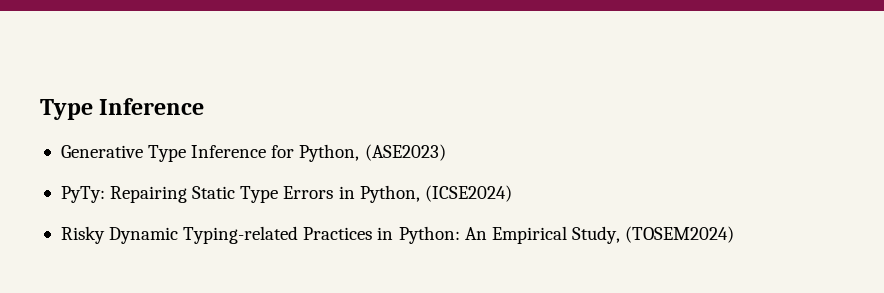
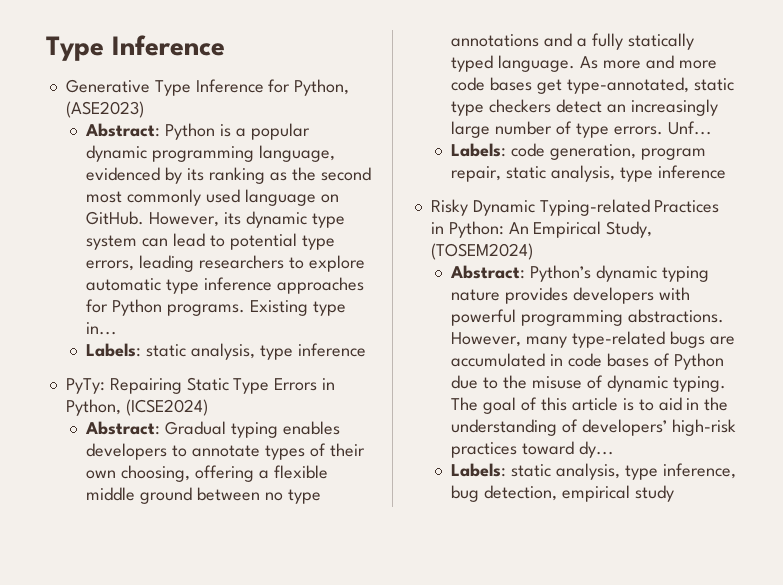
+ Abstract: Python is a popular dynamic programming language, evidenced by its ranking as the second most commonly used language on GitHub. However, its dynamic type system can lead to potential type errors, leading researchers to explore automatic type inference approaches for Python programs. Existing type in...
+ Labels: static analysis, type inference
+ Abstract: Gradual typing enables developers to annotate types of their own choosing, offering a flexible middle ground between no type annotations and a fully statically typed language. As more and more code bases get type-annotated, static type checkers detect an increasingly large number of type errors. Unf...
+ Labels: code generation, program repair, static analysis, type inference
+ Abstract: Python’s dynamic typing nature provides developers with powerful programming abstractions. However, many type-related bugs are accumulated in code bases of Python due to the misuse of dynamic typing. The goal of this article is to aid in the understanding of developers’ high-risk practices toward dy...
+ Labels: static analysis, type inference, bug detection, empirical study

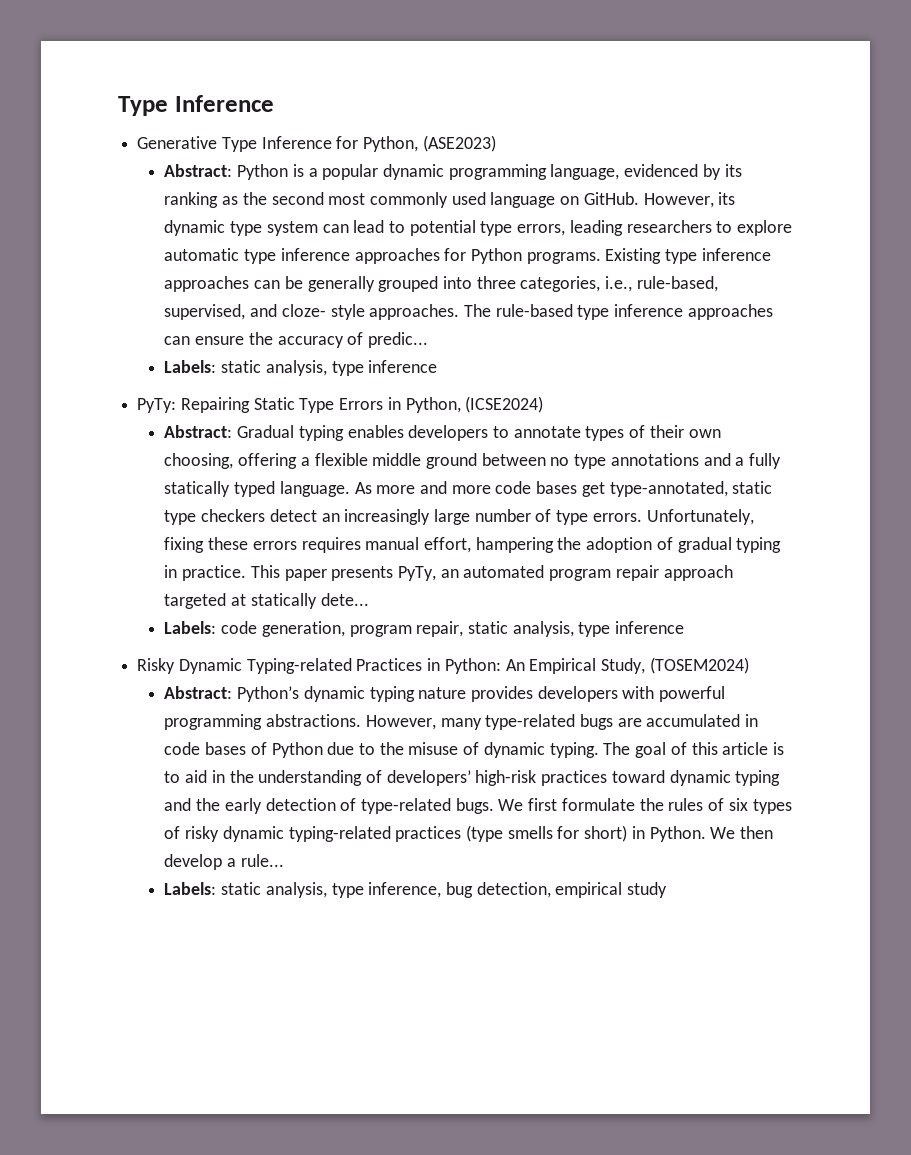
- Existing type in...
+ Existing type inference approaches can be generally grouped into three categories, i.e., rule-based, supervised, and cloze- style approaches. The rule-based type inference approaches can ensure the accuracy of predic...
- Unf...
+ Unfortunately, fixing these errors requires manual effort, hampering the adoption of gradual typing in practice. This paper presents PyTy, an automated program repair approach targeted at statically dete...
- The goal of this article is to aid in the understanding of developers’ high-risk practices toward dy...
+ The goal of this article is to aid in the understanding of developers’ high-risk practices toward dynamic typing and the early detection of type-related bugs. We first formulate the rules of six types of risky dynamic typing-related practices (type smells for short) in Python. We then develop a rule...

